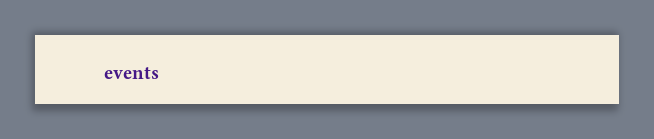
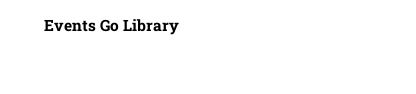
- events
+ Events Go Library

